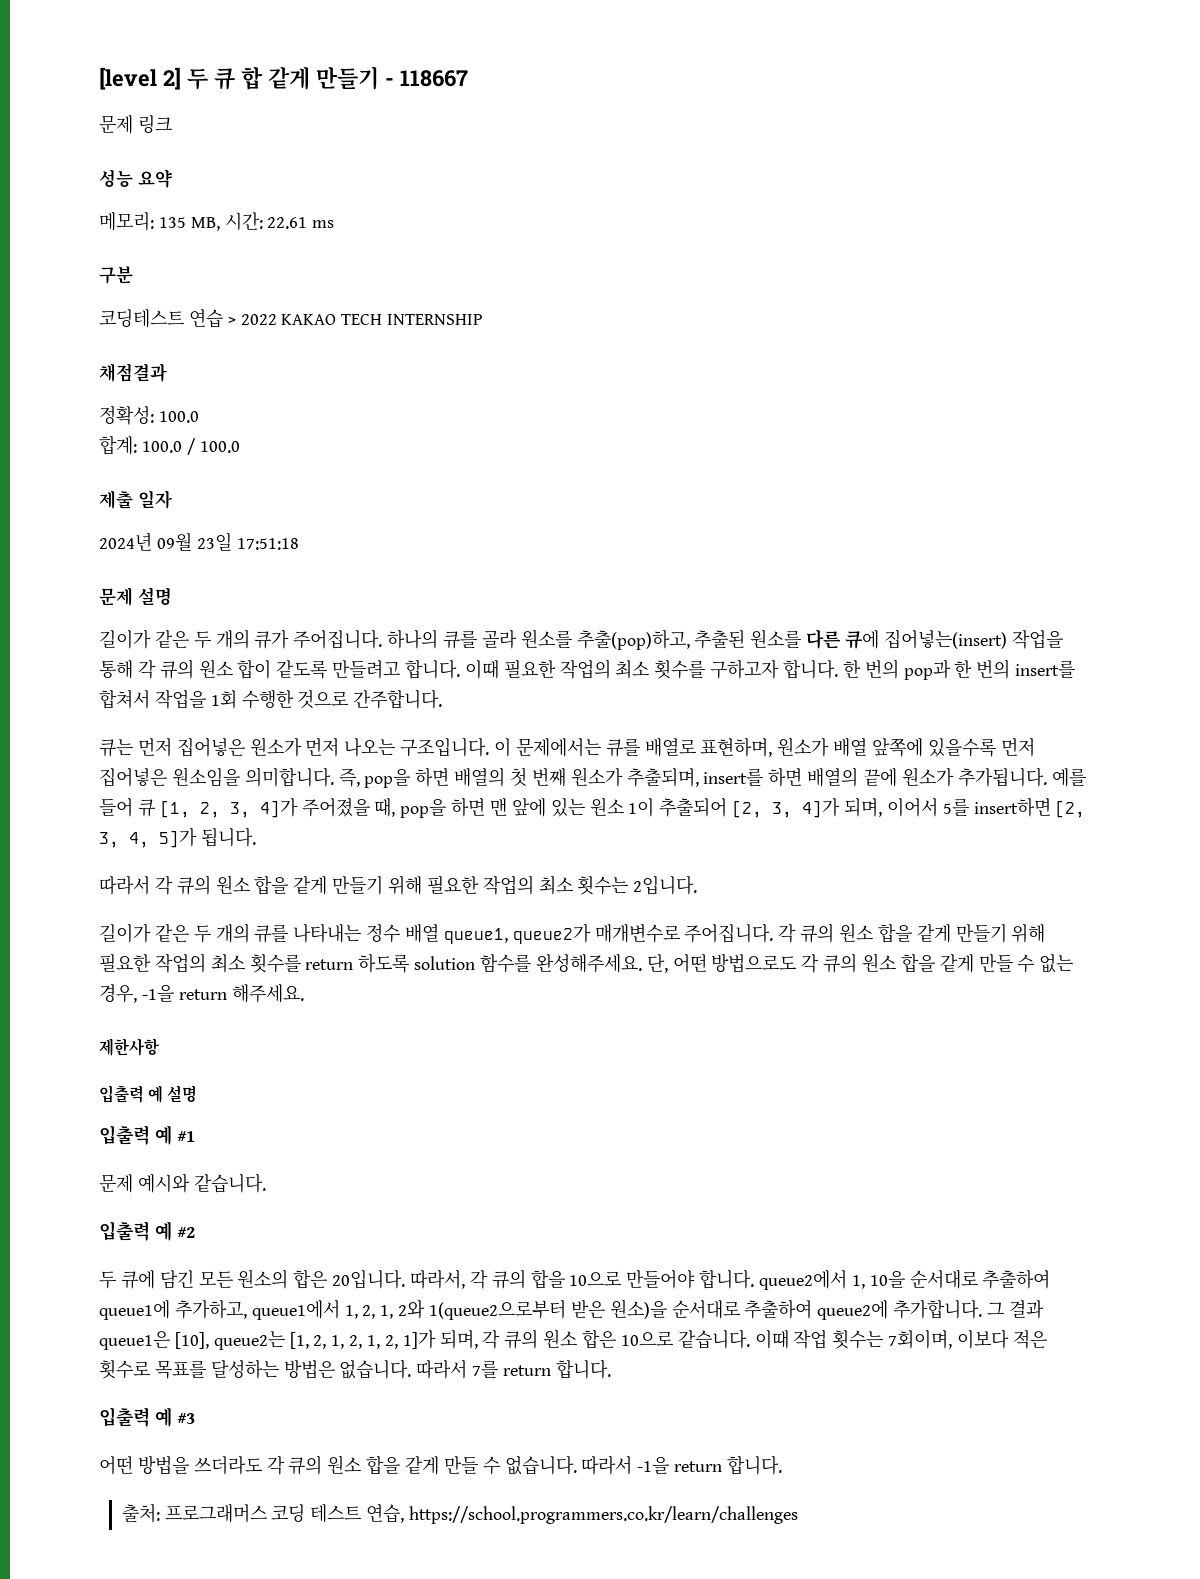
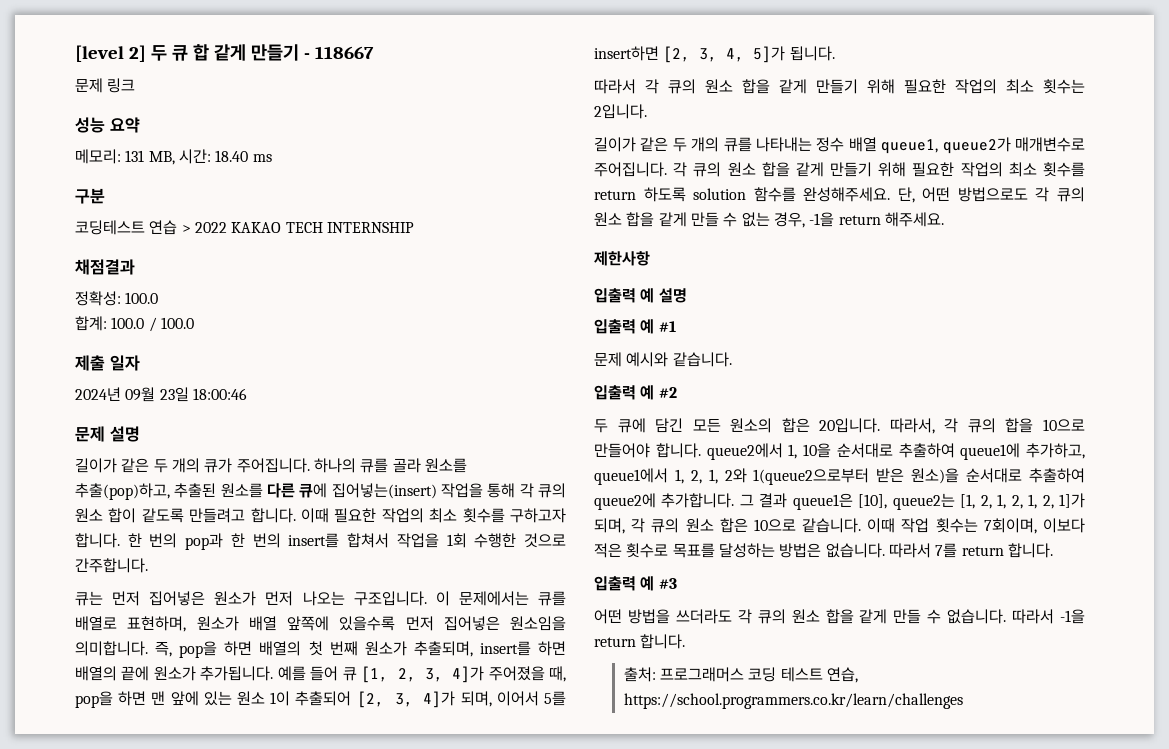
- 메모리: 135 MB, 시간: 22.61 ms
+ 메모리: 131 MB, 시간: 18.40 ms
- 2024년 09월 23일 17:51:18
+ 2024년 09월 23일 18:00:46

